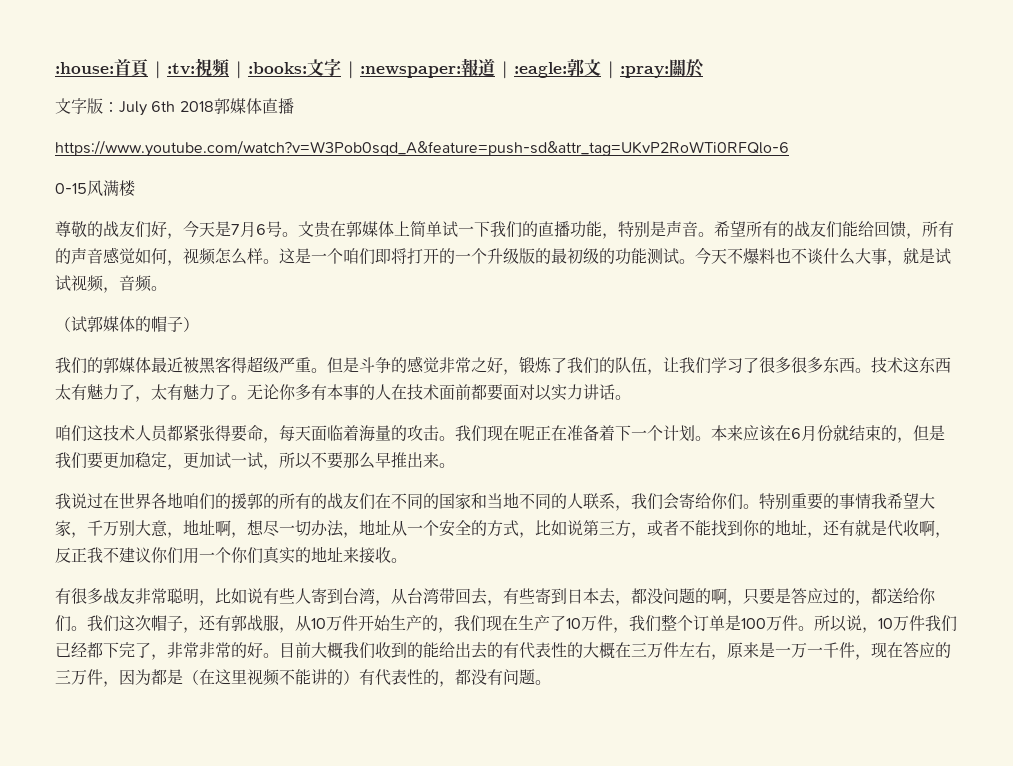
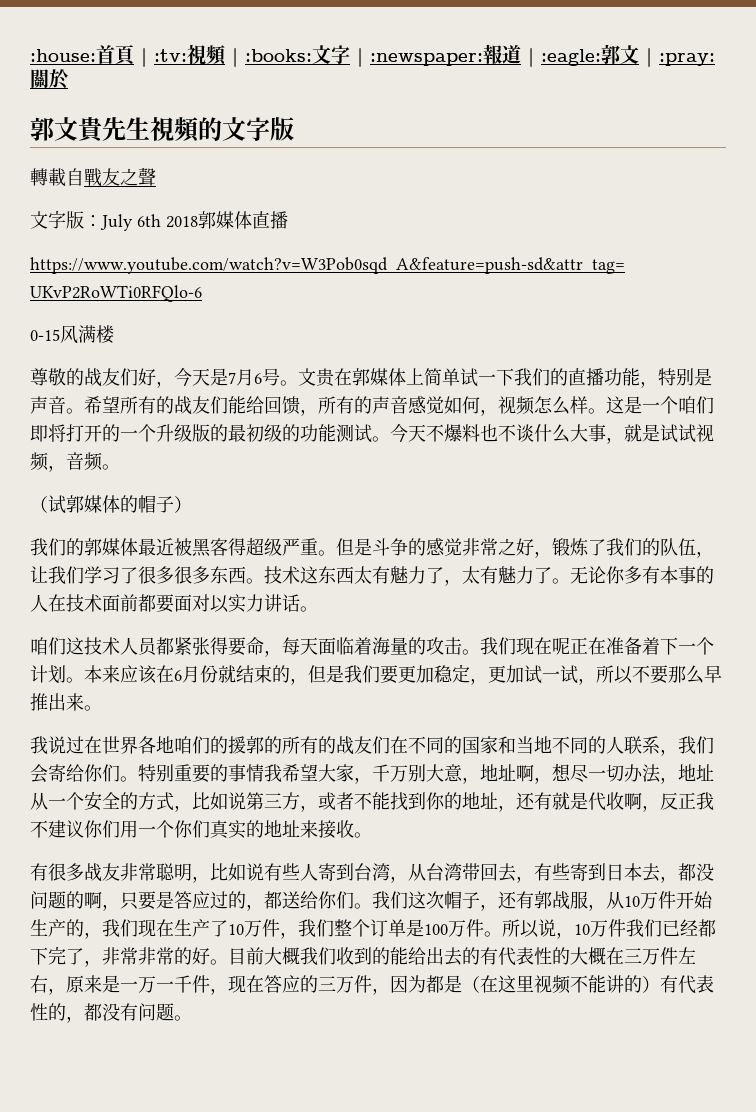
+ 郭文貴先生視頻的文字版
+ 轉載自戰友之聲

